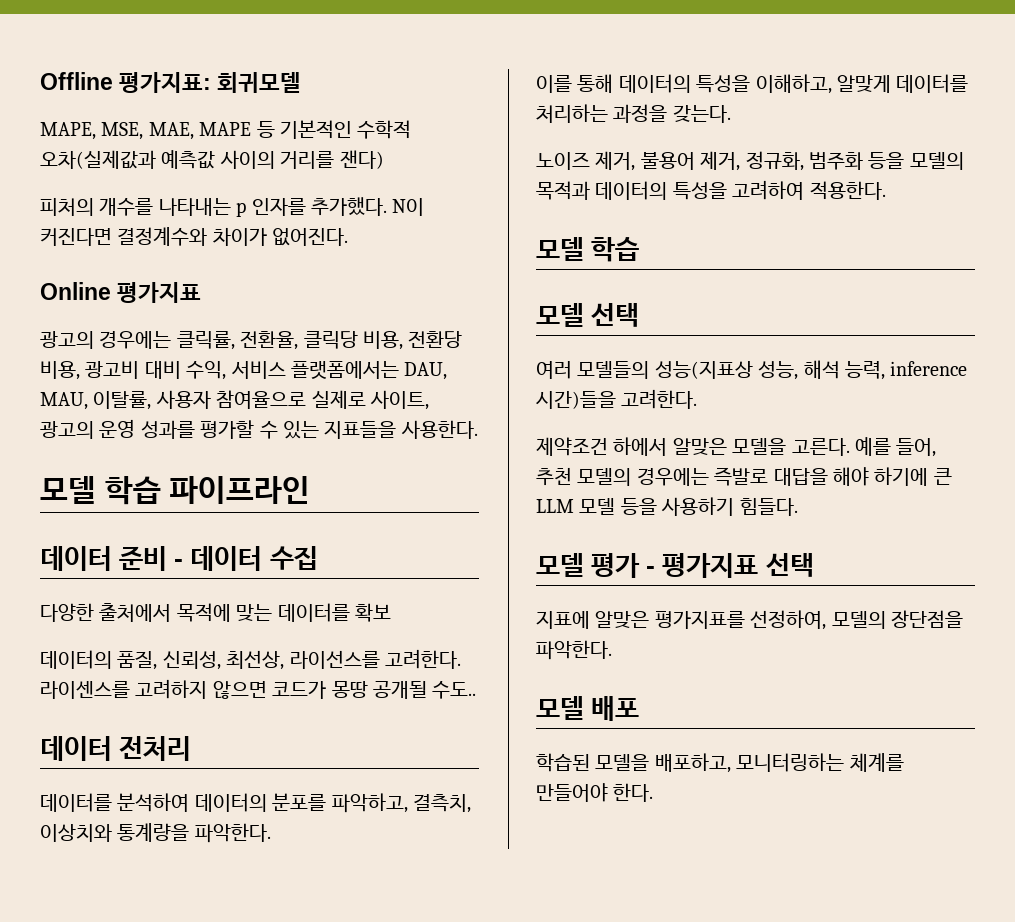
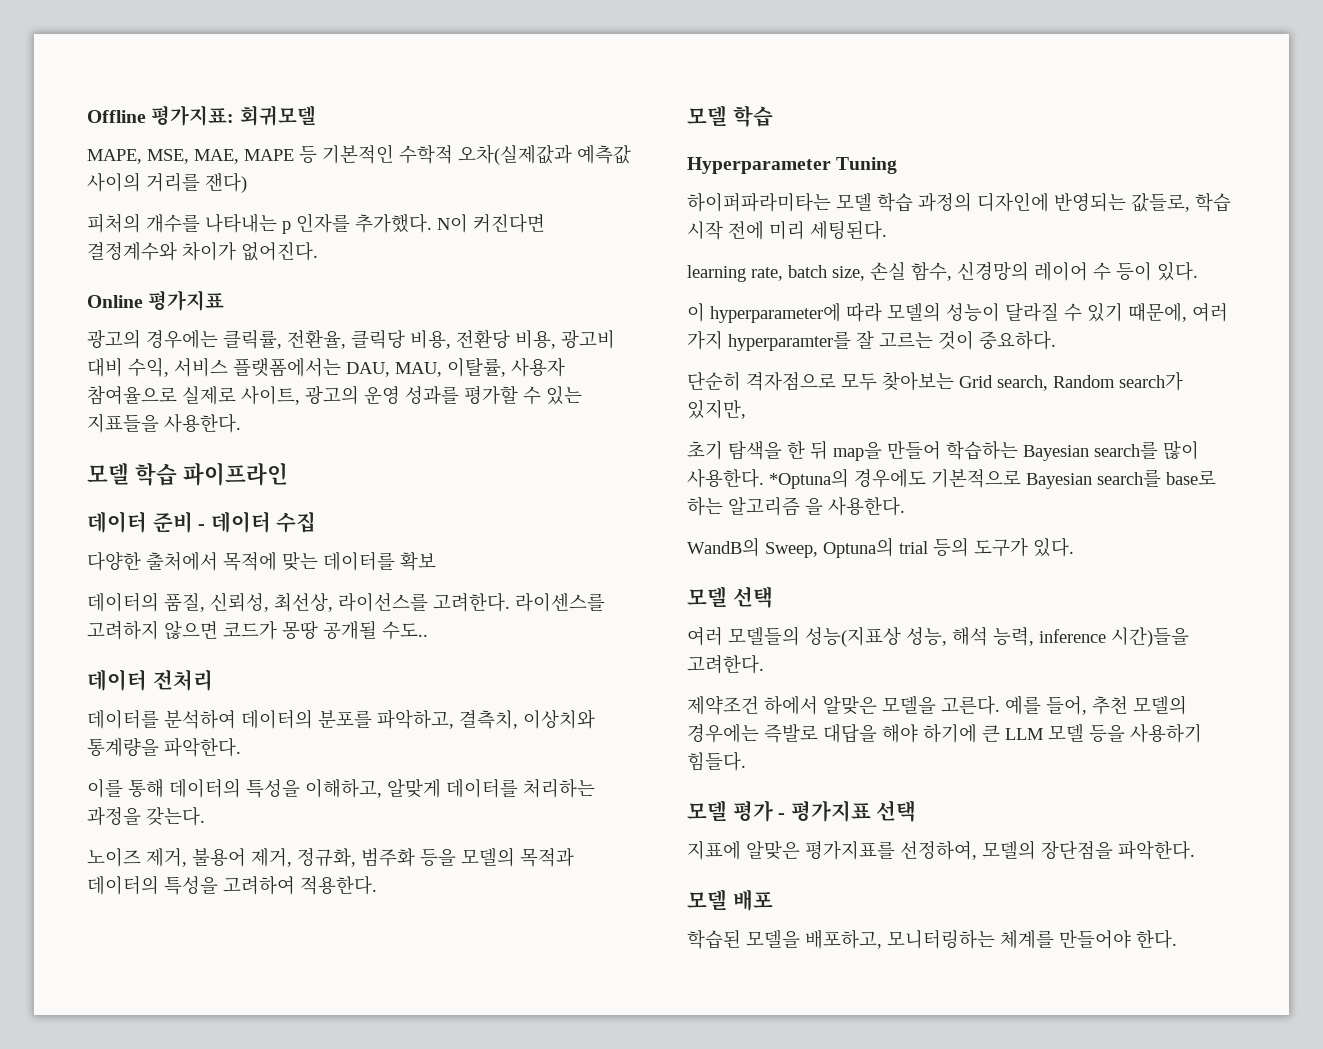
+ Hyperparameter Tuning
+ 하이퍼파라미타는 모델 학습 과정의 디자인에 반영되는 값들로, 학습 시작 전에 미리 세팅된다.
+ learning rate, batch size, 손실 함수, 신경망의 레이어 수 등이 있다.
+ 이 hyperparameter에 따라 모델의 성능이 달라질 수 있기 때문에, 여러 가지 hyperparamter를 잘 고르는 것이 중요하다.
+ 단순히 격자점으로 모두 찾아보는 Grid search, Random search가 있지만,
+ 초기 탐색을 한 뒤 map을 만들어 학습하는 Bayesian search를 많이 사용한다. *Optuna의 경우에도 기본적으로 Bayesian search를 base로 하는 알고리즘 을 사용한다.
+ WandB의 Sweep, Optuna의 trial 등의 도구가 있다.

